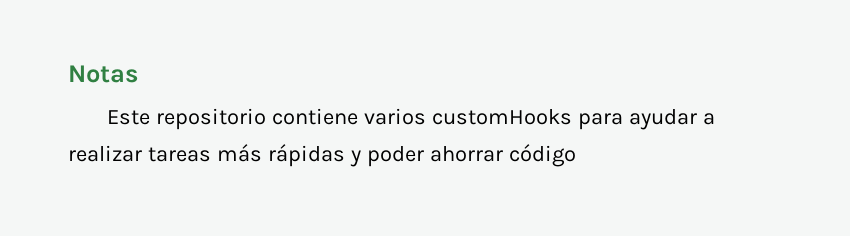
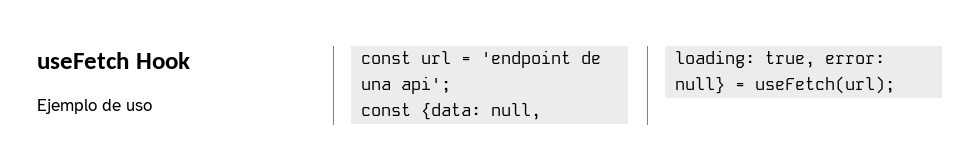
- Notas
- Este repositorio contiene varios customHooks para ayudar a realizar tareas más rápidas y poder ahorrar código
+ useFetch Hook
+ Ejemplo de uso
+ const url = 'endpoint de una api';
+ const {data: null, loading: true, error: null} = useFetch(url);

